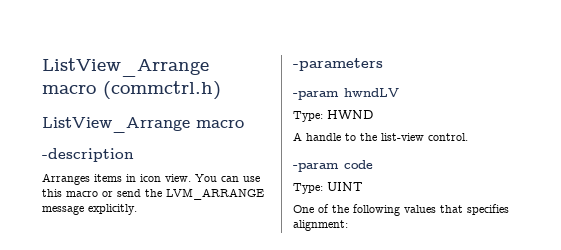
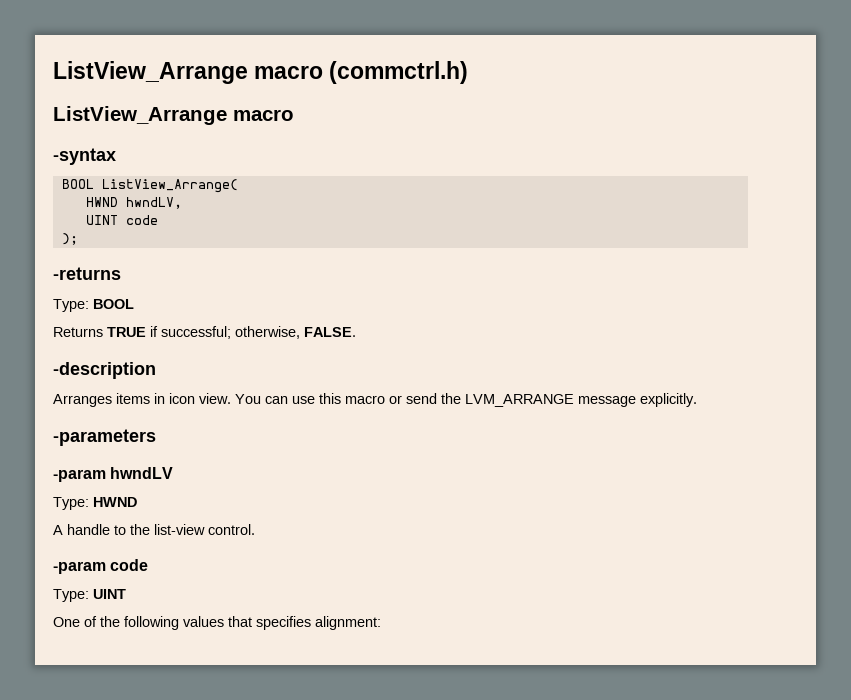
+ -syntax
+ BOOL ListView_Arrange(
+ HWND hwndLV,
+ UINT code
+ );
+ -returns
+ Type: BOOL
+ Returns TRUE if successful; otherwise, FALSE.

